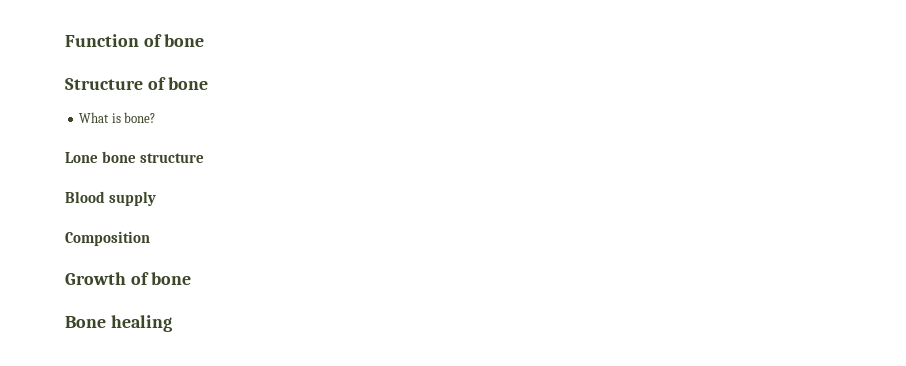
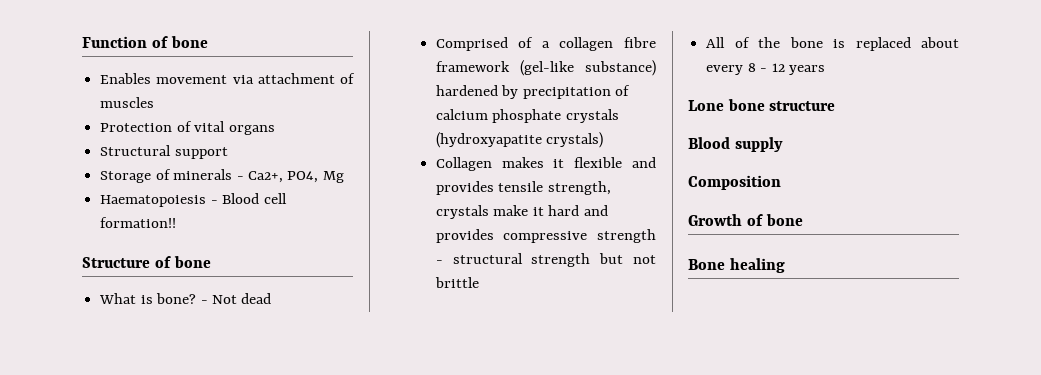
+ Enables movement via attachment of muscles
+ Protection of vital organs
+ Structural support
+ Storage of minerals - Ca2+, PO4, Mg
+ Haematopoiesis - Blood cell formation!!
+ - Not dead
+ Comprised of a collagen fibre framework (gel-like substance) hardened by precipitation of calcium phosphate crystals (hydroxyapatite crystals)
+ Collagen makes it flexible and provides tensile strength, crystals make it hard and provides compressive strength - structural strength but not brittle
+ All of the bone is replaced about every 8 - 12 years

